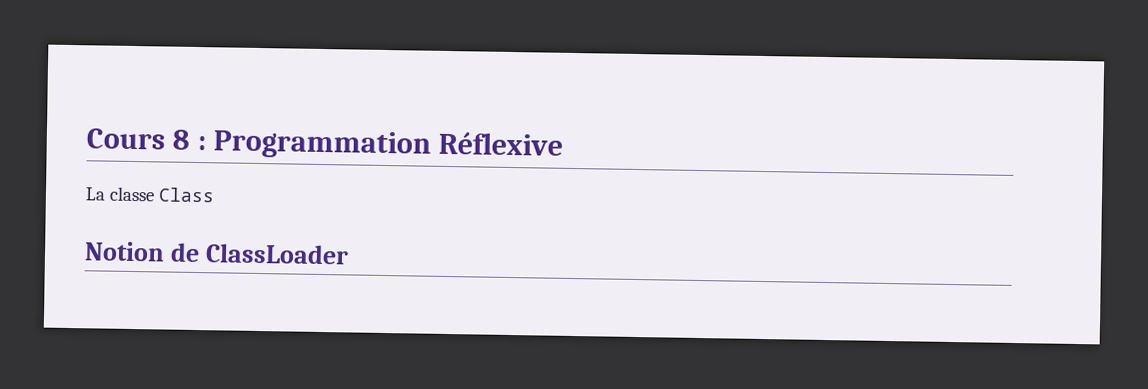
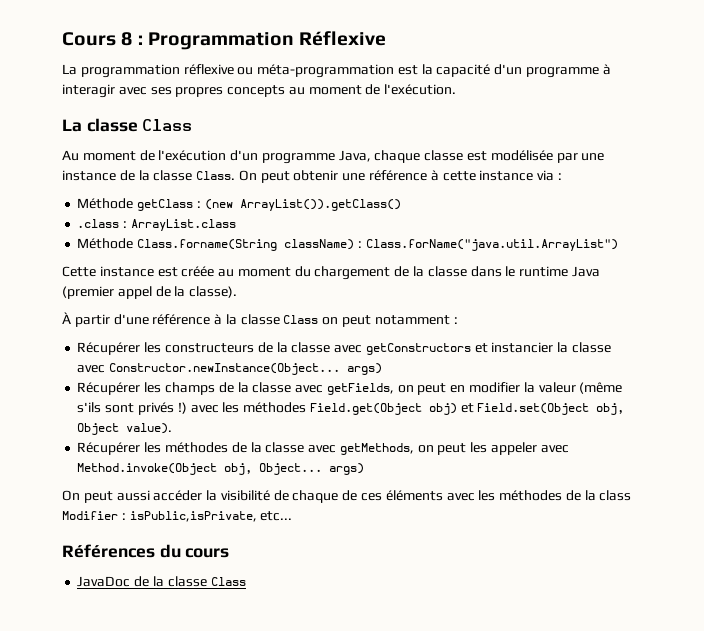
+ La programmation réflexive ou méta-programmation est la capacité d'un programme à interagir avec ses propres concepts au moment de l'exécution.
  La classe Class
- Notion de ClassLoader
+ Au moment de l'exécution d'un programme Java, chaque classe est modélisée par une instance de la classe Class. On peut obtenir une référence à cette instance via :
+ Méthode getClass : (new ArrayList()).getClass()
+ .class : ArrayList.class
+ Méthode Class.forname(String className) : Class.forName("java.util.ArrayList")
+ Cette instance est créée au moment du chargement de la classe dans le runtime Java (premier appel de la classe).
+ À partir d'une référence à la classe Class on peut notamment :
+ Récupérer les constructeurs de la classe avec getConstructors et instancier la classe avec Constructor.newInstance(Object... args)
+ Récupérer les champs de la classe avec getFields, on peut en modifier la valeur (même s'ils sont privés !) avec les méthodes Field.get(Object obj) et Field.set(Object obj, Object value).
+ Récupérer les méthodes de la classe avec getMethods, on peut les appeler avec Method.invoke(Object obj, Object... args)
+ On peut aussi accéder la visibilité de chaque de ces éléments avec les méthodes de la class Modifier : isPublic,isPrivate, etc...
+ Références du cours
+ JavaDoc de la classe Class

